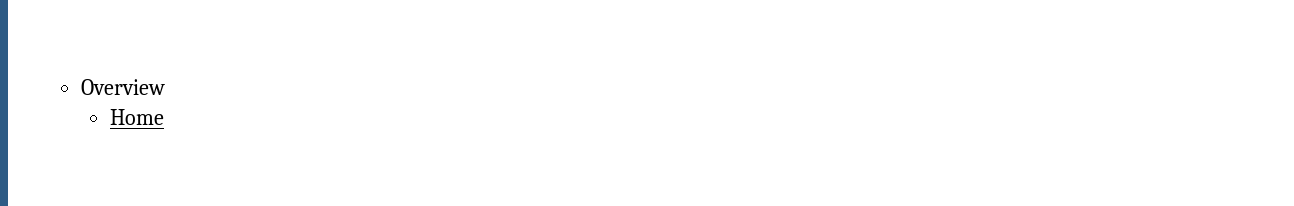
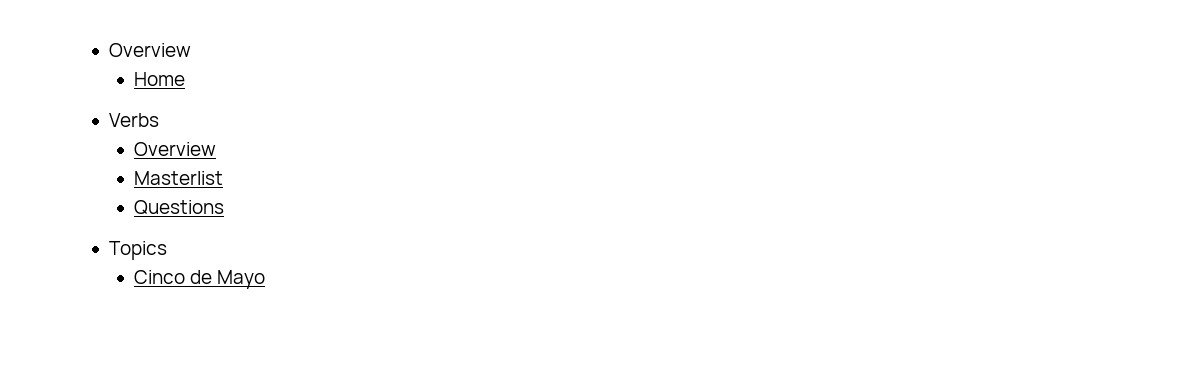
+ Verbs
+ Overview
+ Masterlist
+ Questions
+ Topics
+ Cinco de Mayo

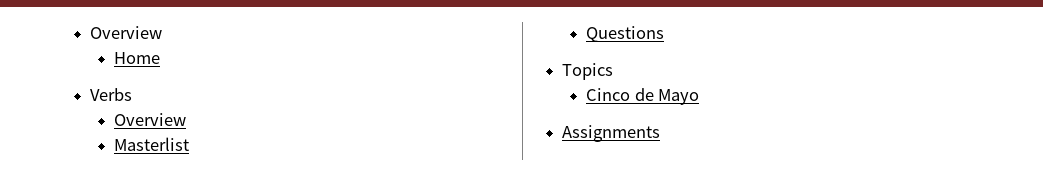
+ Assignments

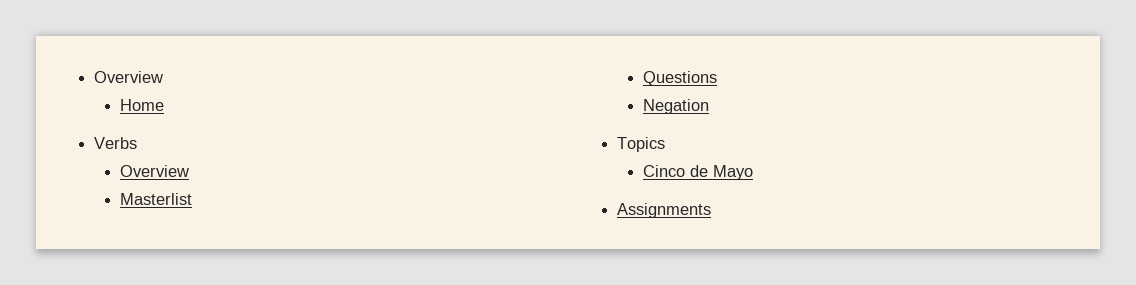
+ Negation

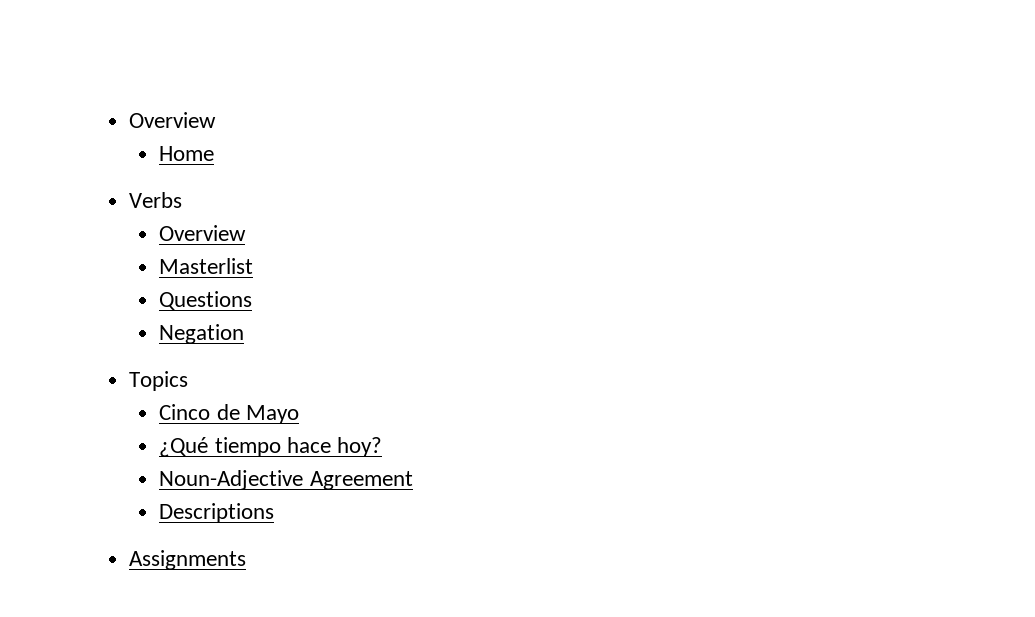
+ ¿Qué tiempo hace hoy?
+ Noun-Adjective Agreement
+ Descriptions

